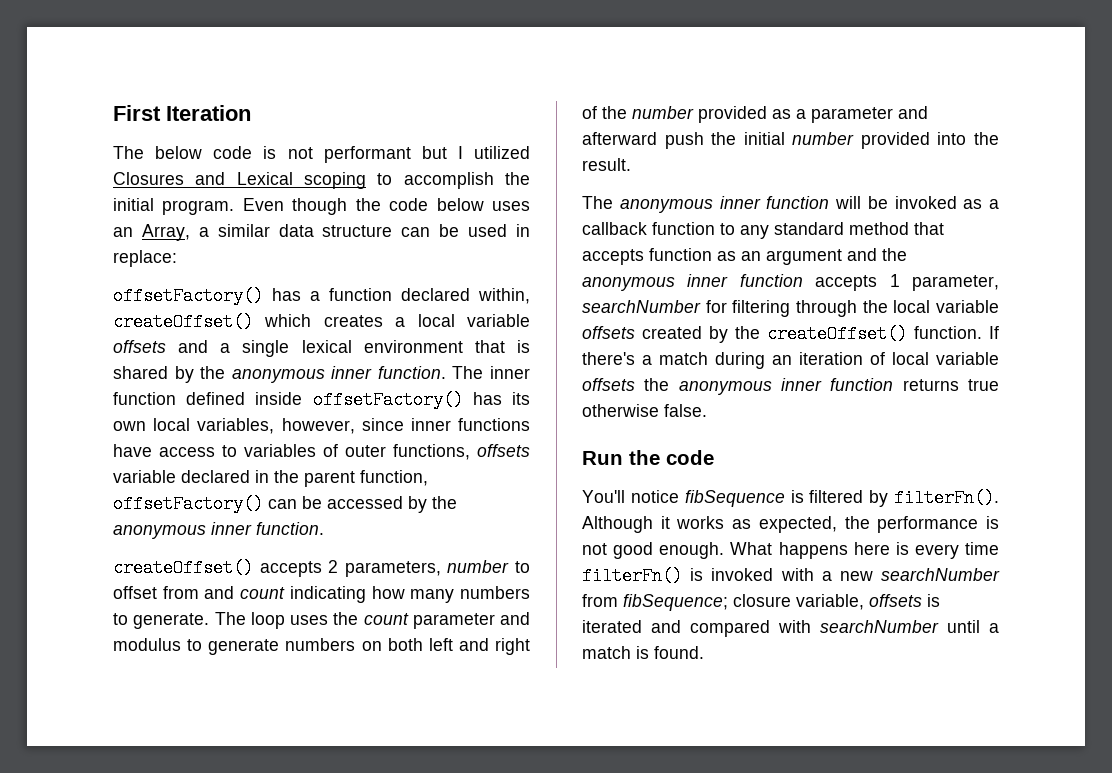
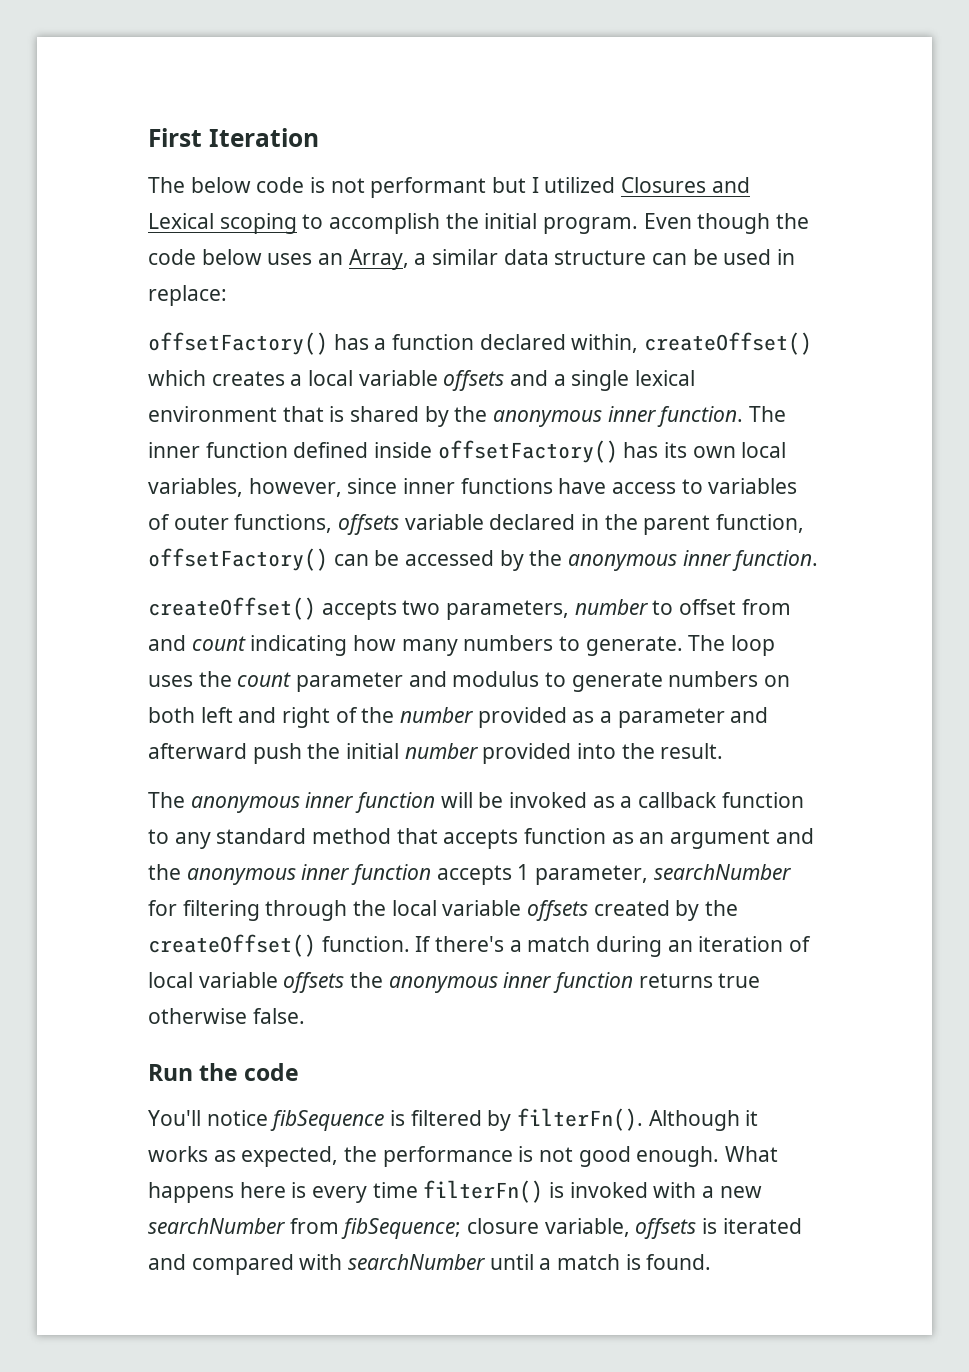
- createOffset() accepts 2 parameters, number to offset from and count indicating how many numbers to generate.
+ createOffset() accepts two parameters, number to offset from and count indicating how many numbers to generate.

